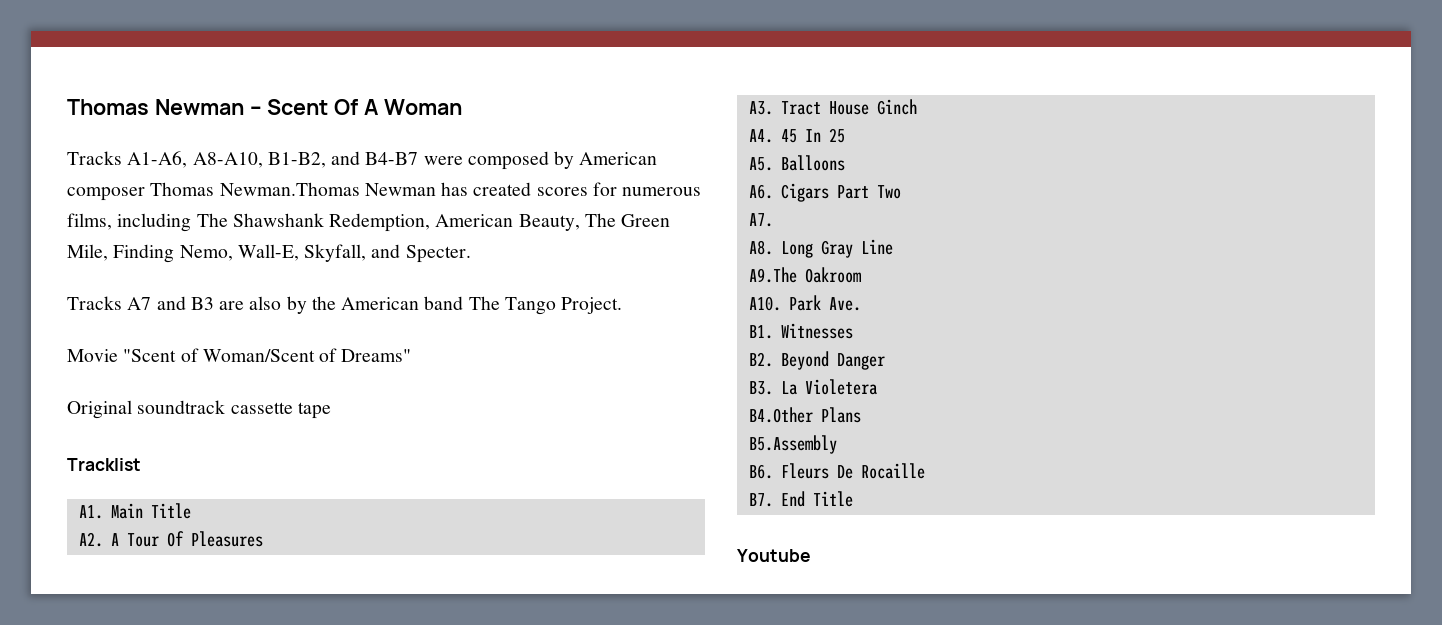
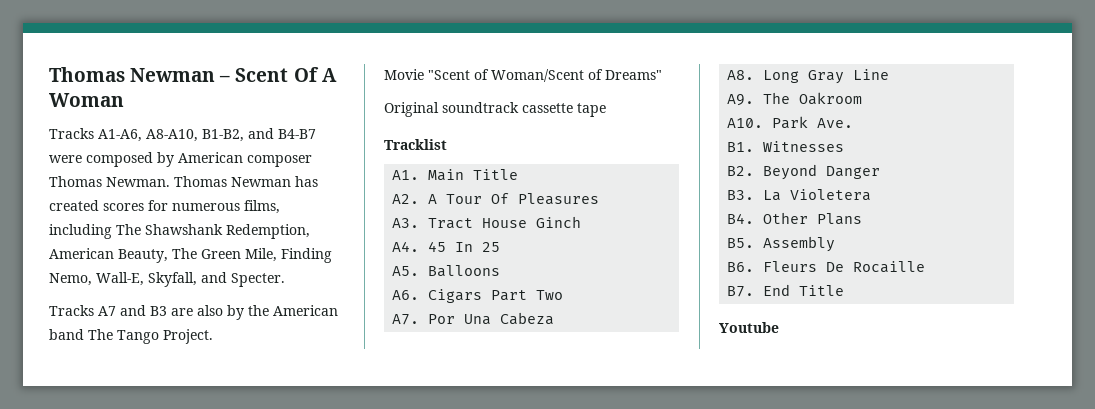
- Tracks A1-A6, A8-A10, B1-B2, and B4-B7 were composed by American composer Thomas Newman.Thomas Newman has created scores for numerous films, including The Shawshank Redemption, American Beauty, The Green Mile, Finding Nemo, Wall-E, Skyfall, and Specter.
+ Tracks A1-A6, A8-A10, B1-B2, and B4-B7 were composed by American composer Thomas Newman. Thomas Newman has created scores for numerous films, including The Shawshank Redemption, American Beauty, The Green Mile, Finding Nemo, Wall-E, Skyfall, and Specter.
- A7.
+ A7. Por Una Cabeza
- A9.The Oakroom
+ A9. The Oakroom
- B4.Other Plans
+ B4. Other Plans
- B5.Assembly
+ B5. Assembly

